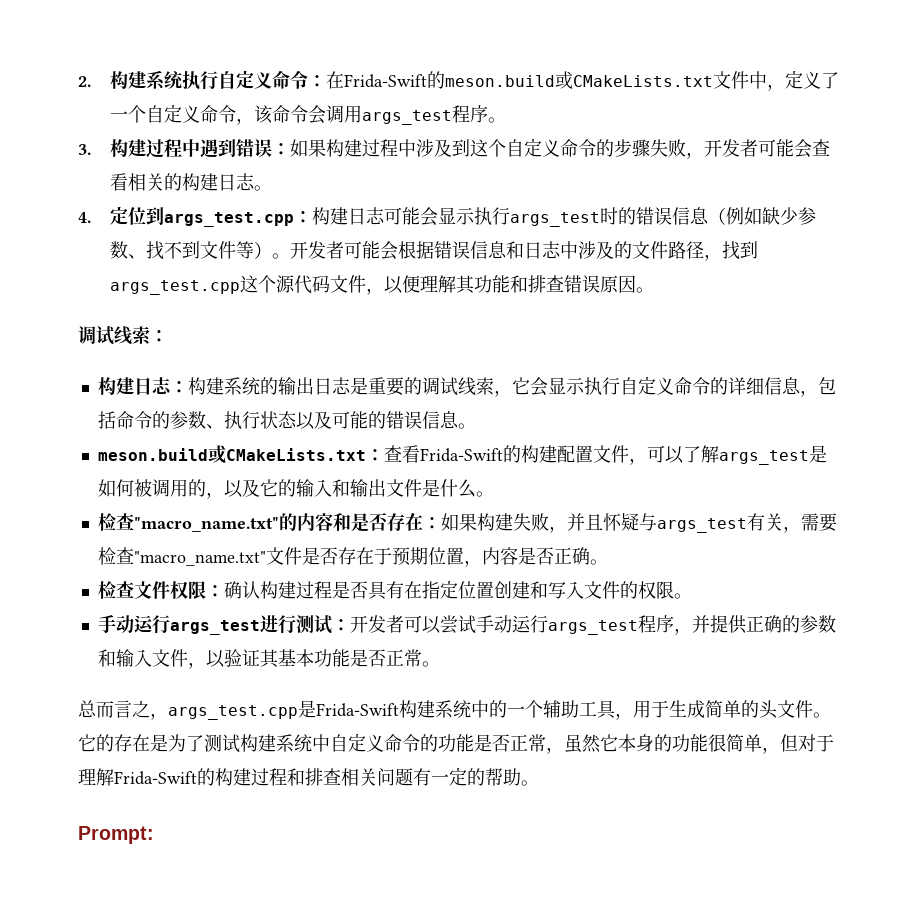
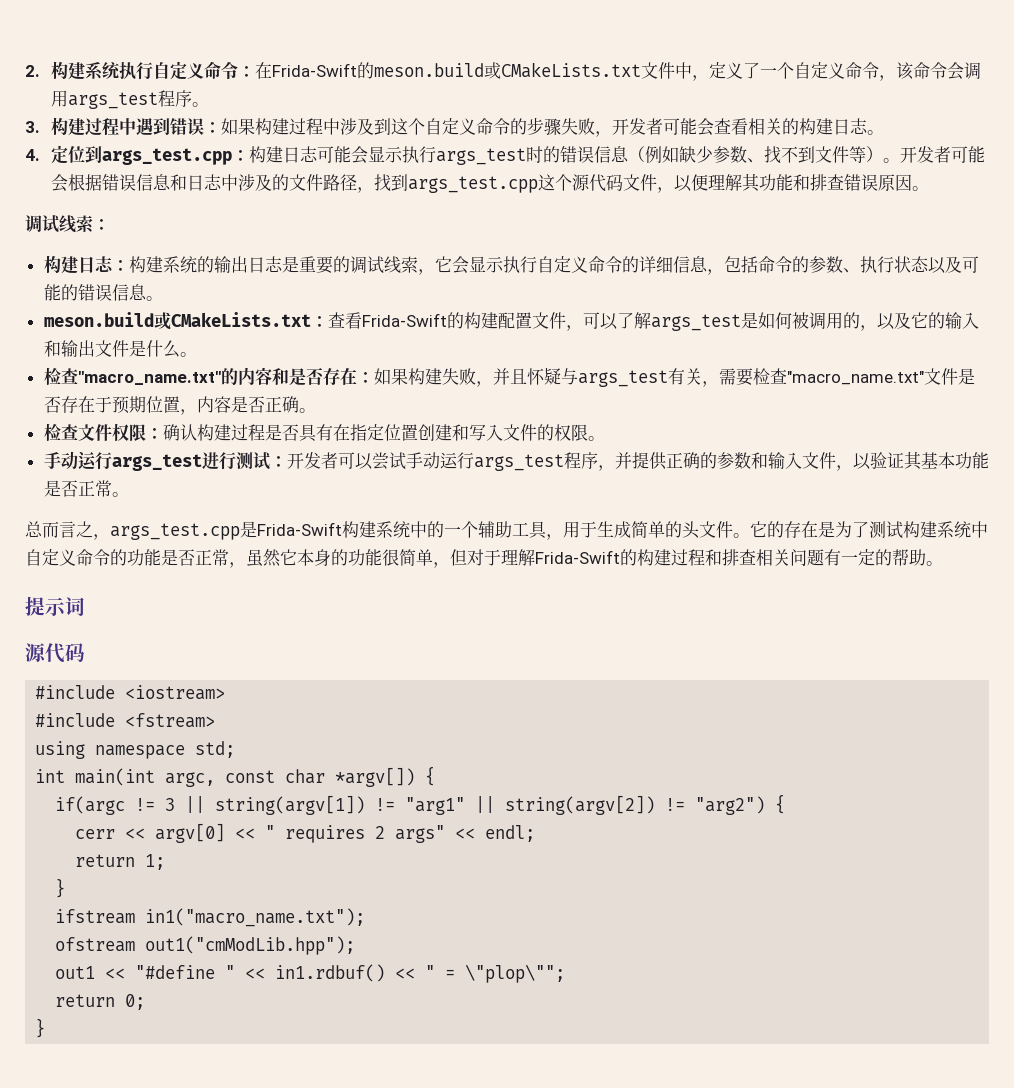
- Prompt:
+ 提示词
+ 源代码
+ #include <iostream>
+ #include <fstream>
+ using namespace std;
+ int main(int argc, const char *argv[]) {
+ if(argc != 3 || string(argv[1]) != "arg1" || string(argv[2]) != "arg2") {
+ cerr << argv[0] << " requires 2 args" << endl;
+ return 1;
+ }
+ ifstream in1("macro_name.txt");
+ ofstream out1("cmModLib.hpp");
+ out1 << "#define " << in1.rdbuf() << " = \"plop\"";
+ return 0;
+ }

